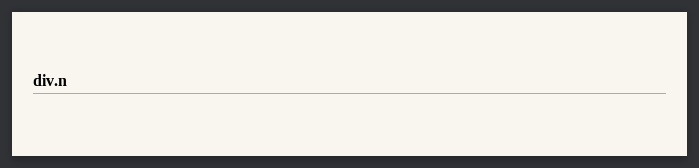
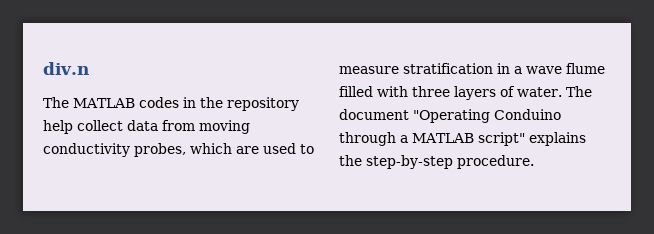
+ The MATLAB codes in the repository help collect data from moving conductivity probes, which are used to measure stratification in a wave flume filled with three layers of water. The document "Operating Conduino through a MATLAB script" explains the step-by-step procedure.

